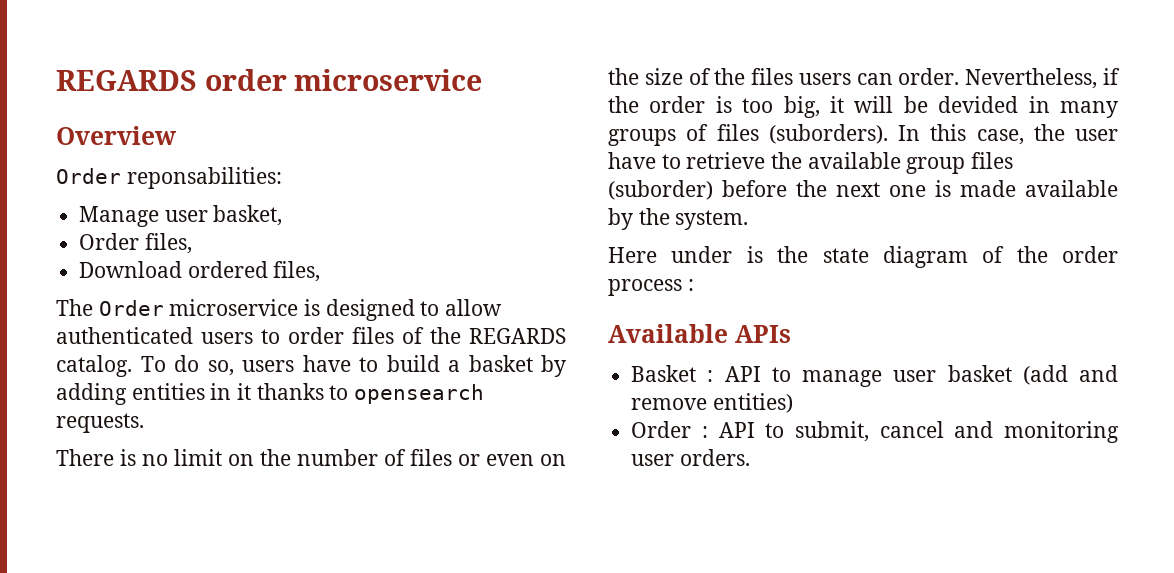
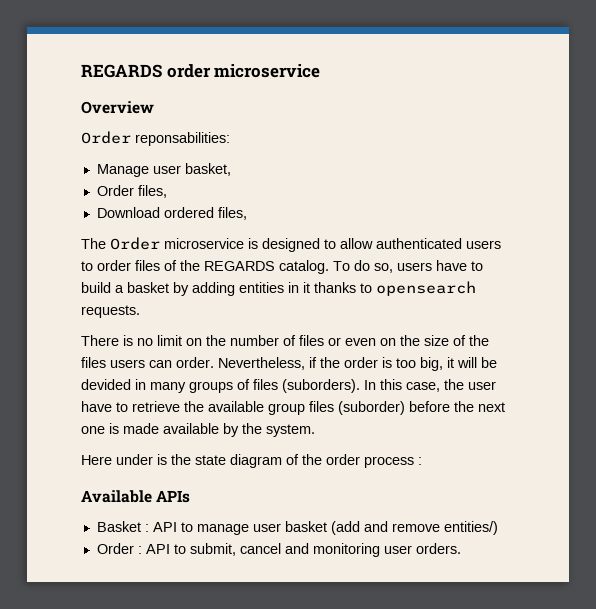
- Basket : API to manage user basket (add and remove entities)
+ Basket : API to manage user basket (add and remove entities/)

